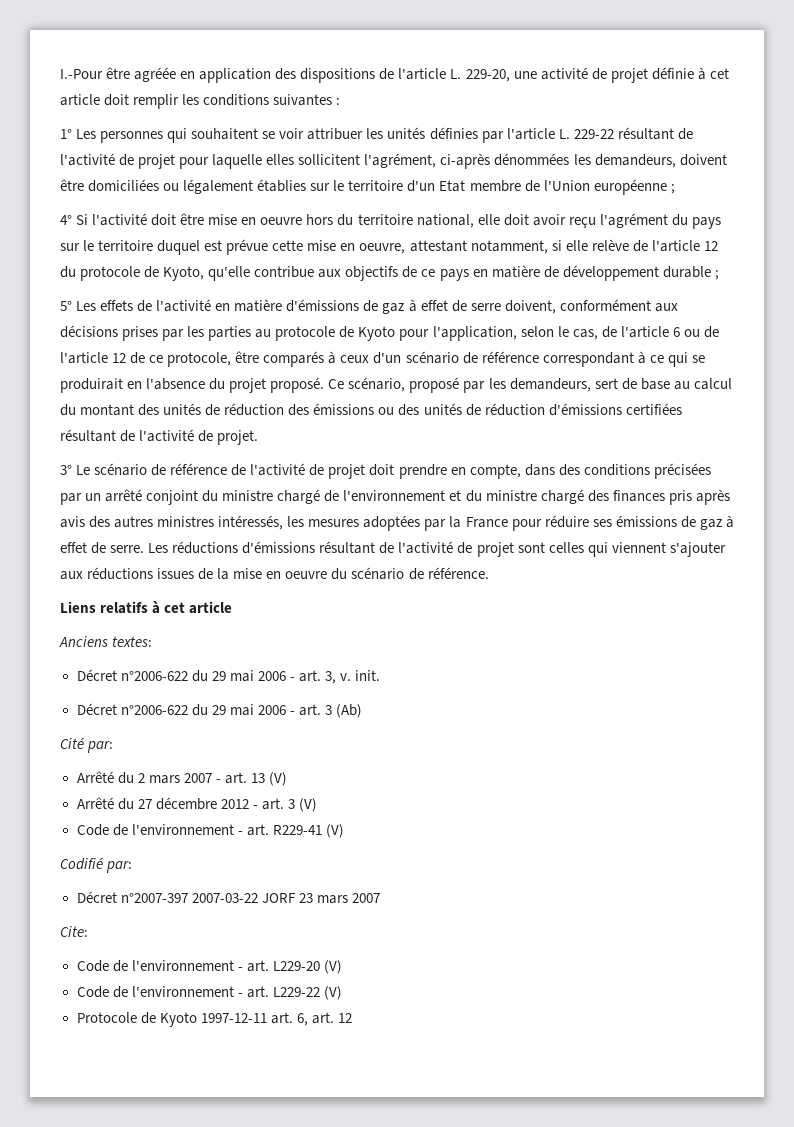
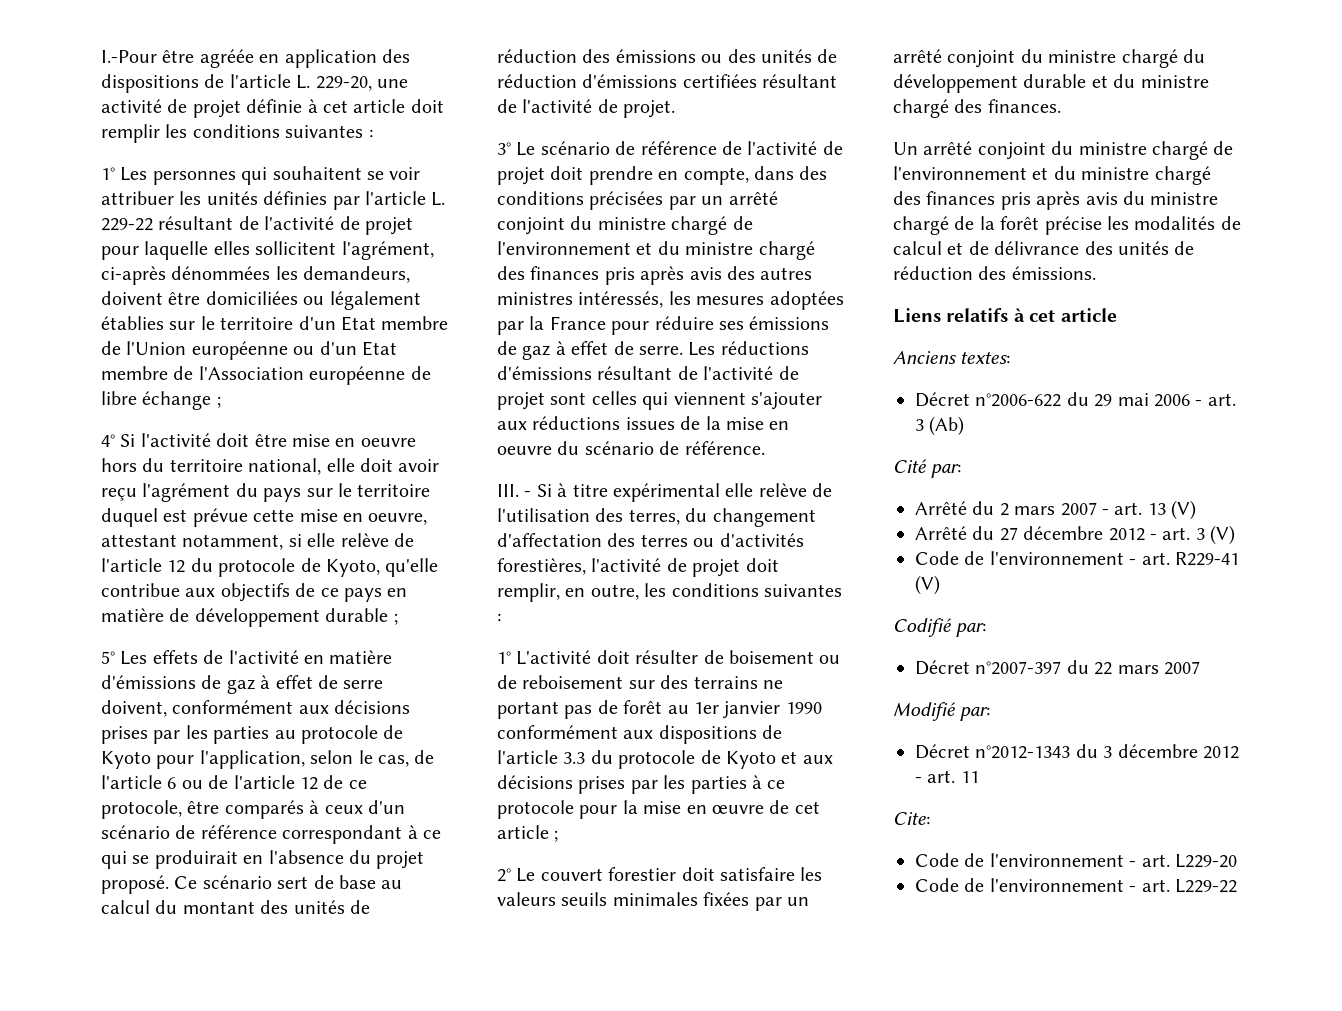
- 1° Les personnes qui souhaitent se voir attribuer les unités définies par l'article L. 229-22 résultant de l'activité de projet pour laquelle elles sollicitent l'agrément, ci-après dénommées les demandeurs, doivent être domiciliées ou légalement établies sur le territoire d'un Etat membre de l'Union européenne ;
+ 1° Les personnes qui souhaitent se voir attribuer les unités définies par l'article L. 229-22 résultant de l'activité de projet pour laquelle elles sollicitent l'agrément, ci-après dénommées les demandeurs, doivent être domiciliées ou légalement établies sur le territoire d'un Etat membre de l'Union européenne ou d'un Etat membre de l'Association européenne de libre échange ;
- Ce scénario, proposé par les demandeurs, sert de base au calcul du montant des unités de réduction des émissions ou des unités de réduction d'émissions certifiées résultant de l'activité de projet.
+ Ce scénario sert de base au calcul du montant des unités de réduction des émissions ou des unités de réduction d'émissions certifiées résultant de l'activité de projet.
+ III. - Si à titre expérimental elle relève de l'utilisation des terres, du changement d'affectation des terres ou d'activités forestières, l'activité de projet doit remplir, en outre, les conditions suivantes :
+ 1° L'activité doit résulter de boisement ou de reboisement sur des terrains ne portant pas de forêt au 1er janvier 1990 conformément aux dispositions de l'article 3.3 du protocole de Kyoto et aux décisions prises par les parties à ce protocole pour la mise en œuvre de cet article ;
+ 2° Le couvert forestier doit satisfaire les valeurs seuils minimales fixées par un arrêté conjoint du ministre chargé du développement durable et du ministre chargé des finances.
+ Un arrêté conjoint du ministre chargé de l'environnement et du ministre chargé des finances pris après avis du ministre chargé de la forêt précise les modalités de calcul et de délivrance des unités de réduction des émissions.
- Décret n°2006-622 du 29 mai 2006 - art. 3, v. init.
- Décret n°2007-397 2007-03-22 JORF 23 mars 2007
+ Décret n°2007-397 du 22 mars 2007
+ Modifié par:
+ Décret n°2012-1343 du 3 décembre 2012 - art. 11
- Code de l'environnement - art. L229-20 (V)
+ Code de l'environnement - art. L229-20
- Code de l'environnement - art. L229-22 (V)
- Protocole de Kyoto 1997-12-11 art. 6, art. 12
+ Code de l'environnement - art. L229-22

